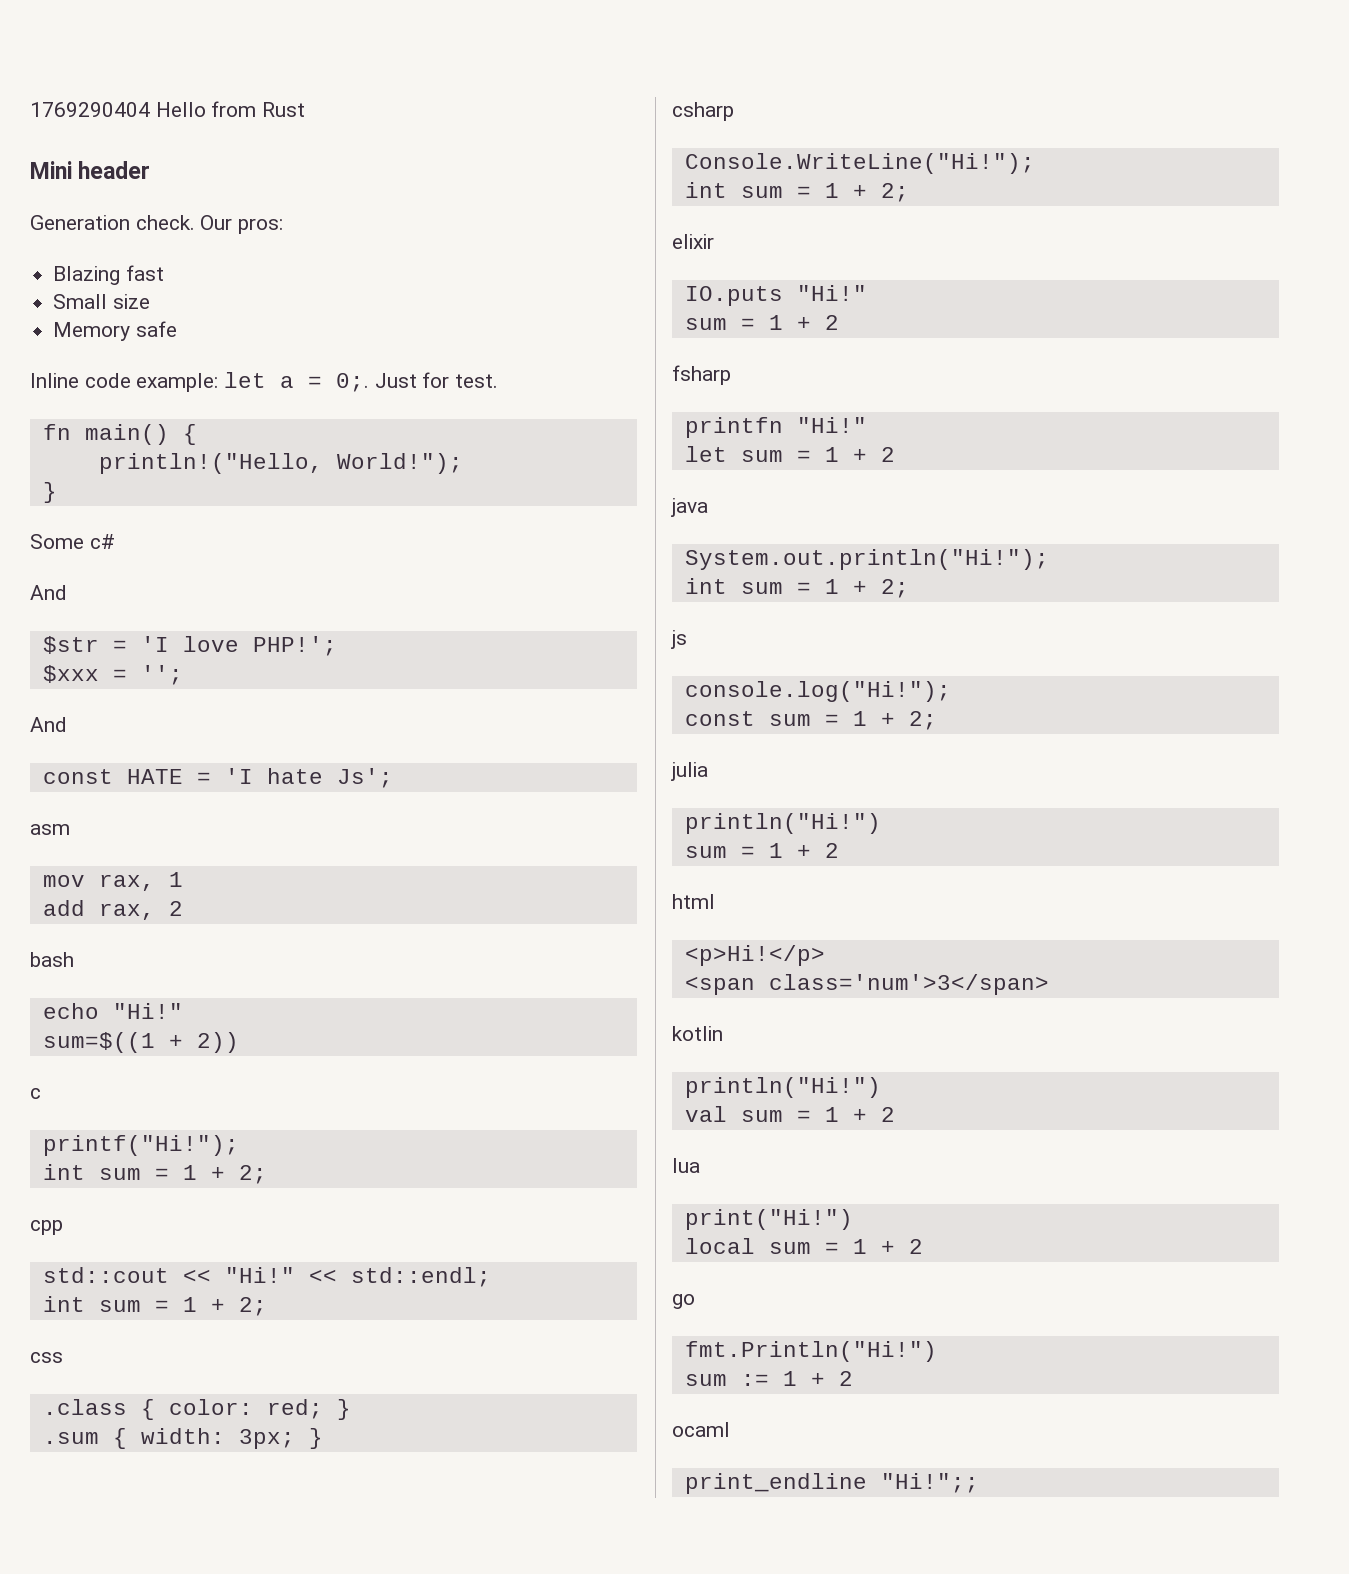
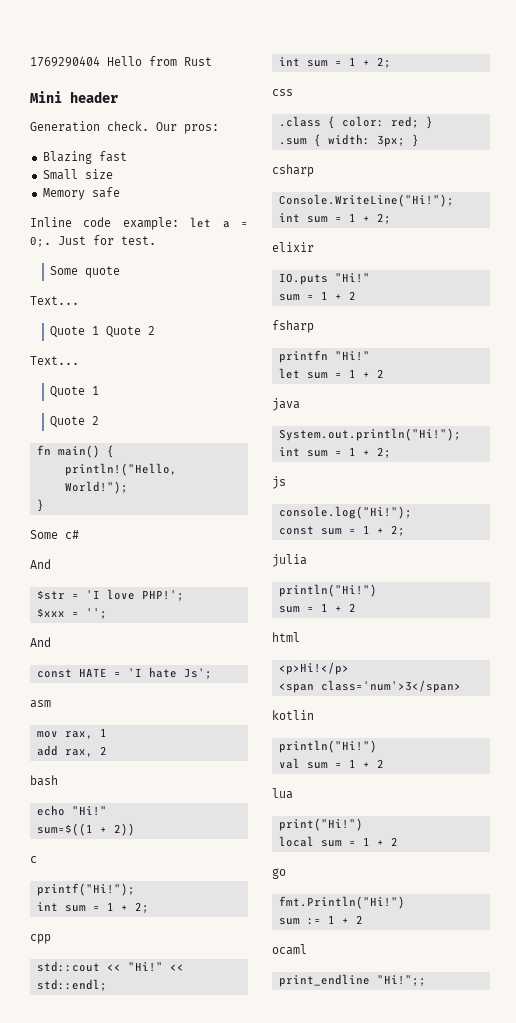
+ Some quote
+ Text...
+ Quote 1 Quote 2
+ Text...
+ Quote 1
+ Quote 2

